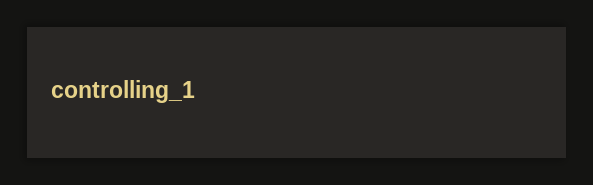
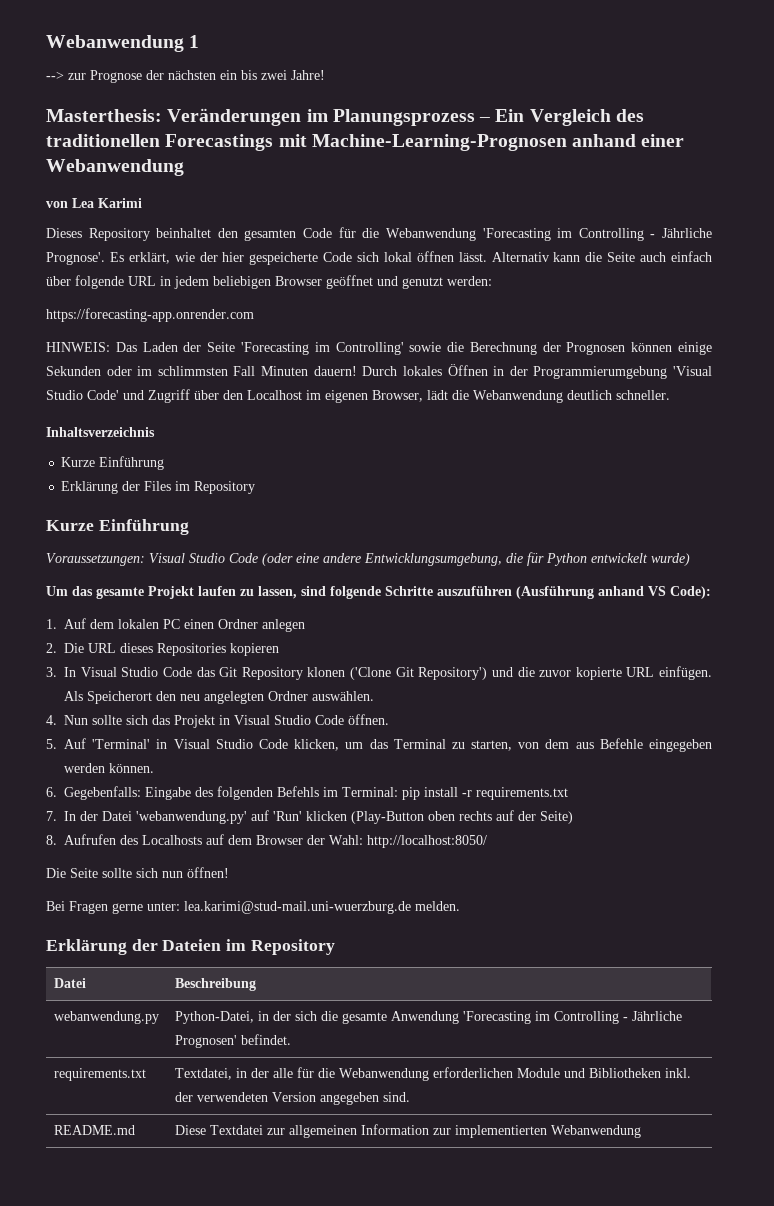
- controlling_1
+ Webanwendung 1
+ --> zur Prognose der nächsten ein bis zwei Jahre!
+ Masterthesis: Veränderungen im Planungsprozess – Ein Vergleich des traditionellen Forecastings mit Machine-Learning-Prognosen anhand einer Webanwendung
+ von Lea Karimi
+ Dieses Repository beinhaltet den gesamten Code für die Webanwendung 'Forecasting im Controlling - Jährliche Prognose'. Es erklärt, wie der hier gespeicherte Code sich lokal öffnen lässt. Alternativ kann die Seite auch einfach über folgende URL in jedem beliebigen Browser geöffnet und genutzt werden:
+ https://forecasting-app.onrender.com
+ HINWEIS: Das Laden der Seite 'Forecasting im Controlling' sowie die Berechnung der Prognosen können einige Sekunden oder im schlimmsten Fall Minuten dauern! Durch lokales Öffnen in der Programmierumgebung 'Visual Studio Code' und Zugriff über den Localhost im eigenen Browser, lädt die Webanwendung deutlich schneller.
+ Inhaltsverzeichnis
+ Kurze Einführung
+ Erklärung der Files im Repository
+ Kurze Einführung
+ Voraussetzungen: Visual Studio Code (oder eine andere Entwicklungsumgebung, die für Python entwickelt wurde)
+ Um das gesamte Projekt laufen zu lassen, sind folgende Schritte auszuführen (Ausführung anhand VS Code):
+ 1. Auf dem lokalen PC einen Ordner anlegen
+ 2. Die URL dieses Repositories kopieren
+ 3. In Visual Studio Code das Git Repository klonen ('Clone Git Repository') und die zuvor kopierte URL einfügen. Als Speicherort den neu angelegten Ordner auswählen.
+ 4. Nun sollte sich das Projekt in Visual Studio Code öffnen.
+ 5. Auf 'Terminal' in Visual Studio Code klicken, um das Terminal zu starten, von dem aus Befehle eingegeben werden können.
+ 6. Gegebenfalls: Eingabe des folgenden Befehls im Terminal: pip install -r requirements.txt
+ 7. In der Datei 'webanwendung.py' auf 'Run' klicken (Play-Button oben rechts auf der Seite)
+ 8. Aufrufen des Localhosts auf dem Browser der Wahl: http://localhost:8050/
+ Die Seite sollte sich nun öffnen!
+ Bei Fragen gerne unter: lea.karimi@stud-mail.uni-wuerzburg.de melden.
+ Erklärung der Dateien im Repository
+ Datei | Beschreibung
+ webanwendung.py | Python-Datei, in der sich die gesamte Anwendung 'Forecasting im Controlling - Jährliche Prognosen' befindet.
+ requirements.txt | Textdatei, in der alle für die Webanwendung erforderlichen Module und Bibliotheken inkl. der verwendeten Version angegeben sind.
+ README.md | Diese Textdatei zur allgemeinen Information zur implementierten Webanwendung

